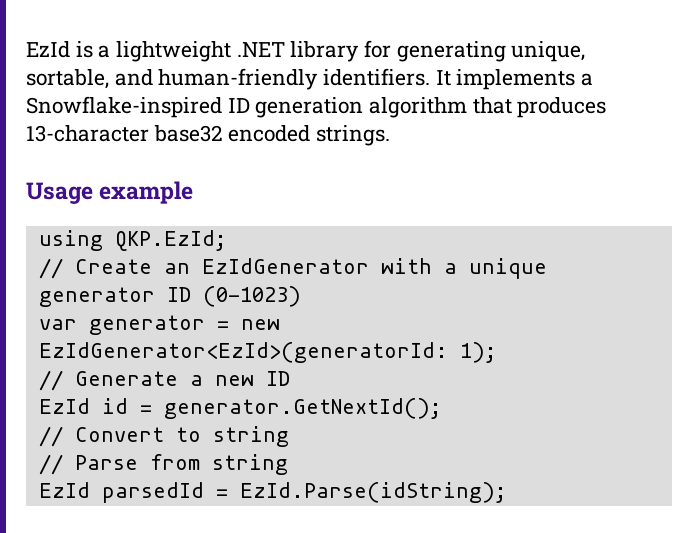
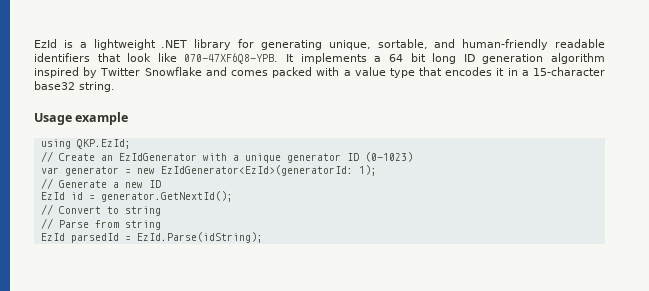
- EzId is a lightweight .NET library for generating unique, sortable, and human-friendly identifiers. It implements a Snowflake-inspired ID generation algorithm that produces 13-character base32 encoded strings.
+ EzId is a lightweight .NET library for generating unique, sortable, and human-friendly readable identifiers that look like 070-47XF6Q8-YPB. It implements a 64 bit long ID generation algorithm inspired by Twitter Snowflake and comes packed with a value type that encodes it in a 15-character base32 string.

